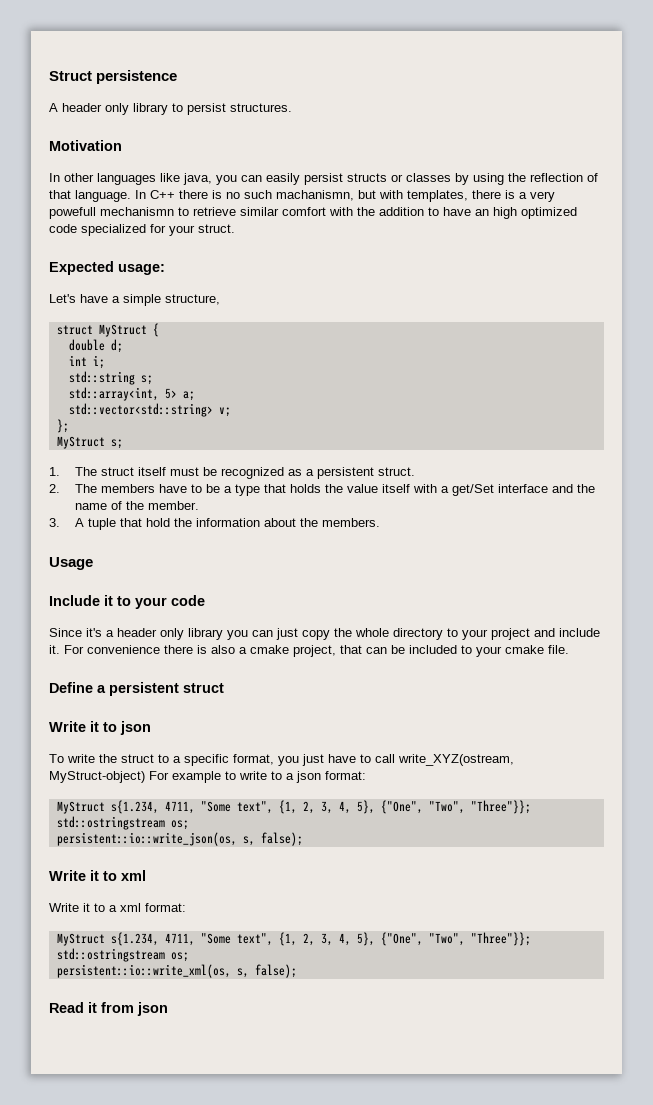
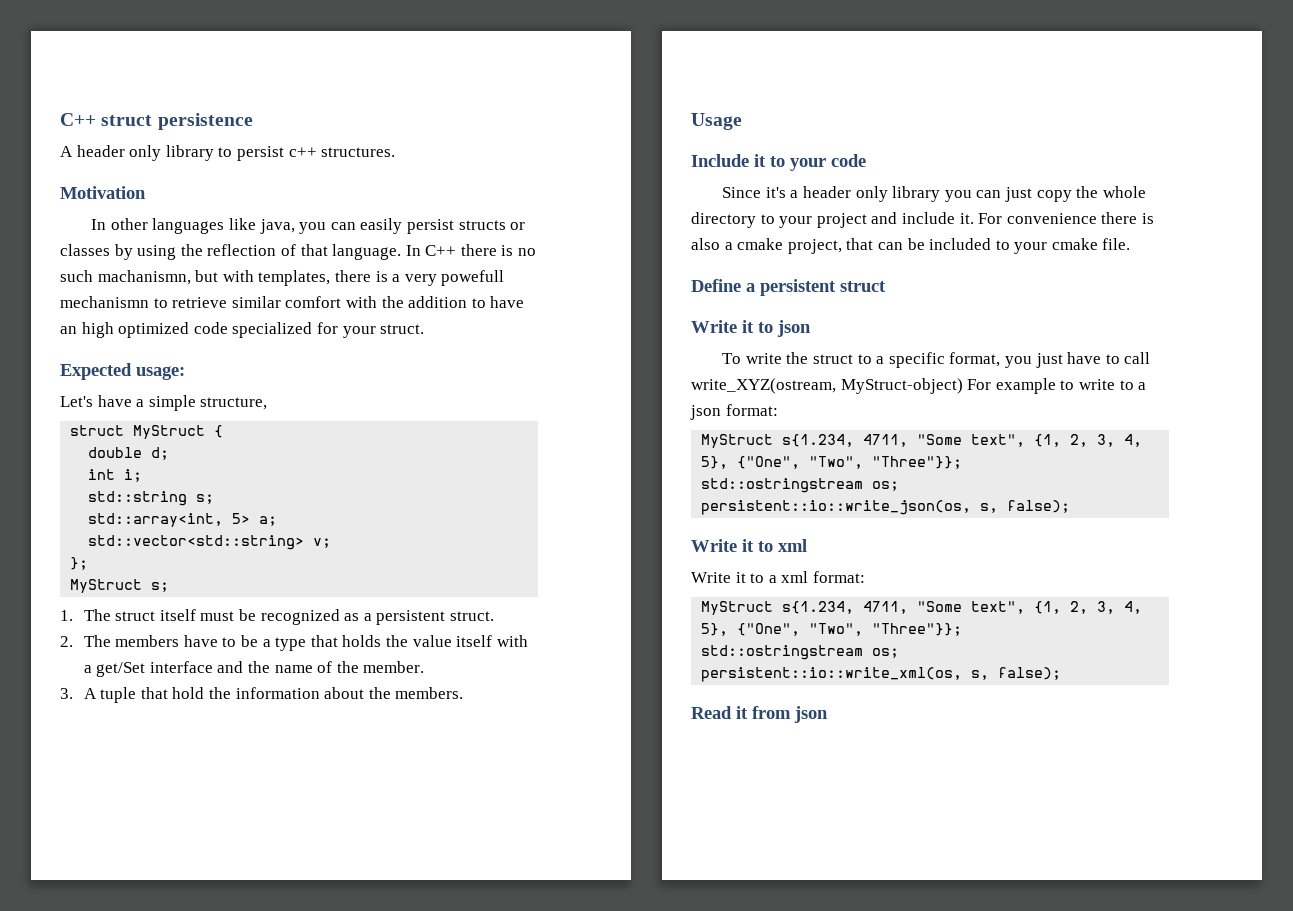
- Struct persistence
+ C++ struct persistence
- A header only library to persist structures.
+ A header only library to persist c++ structures.

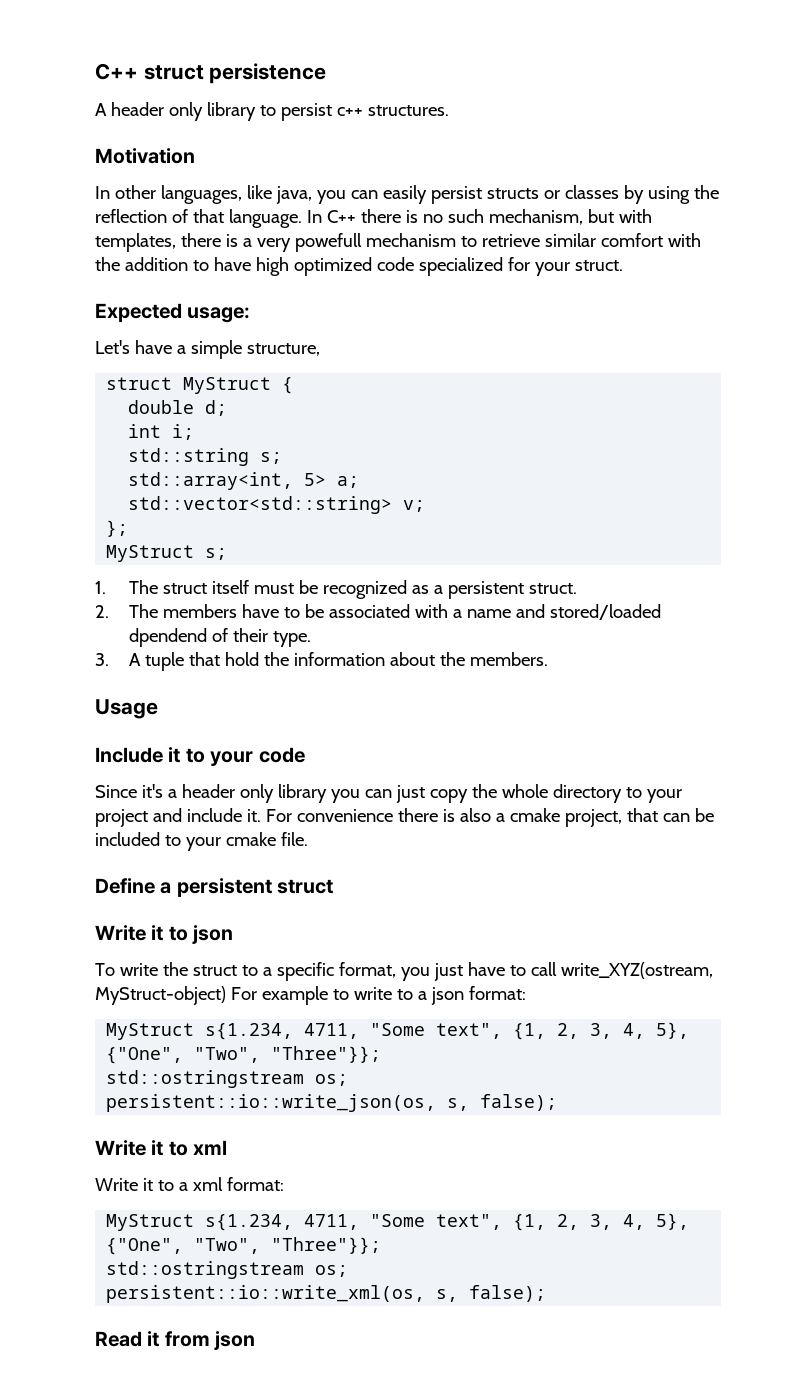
- In other languages like java, you can easily persist structs or classes by using the reflection of that language.
+ In other languages, like java, you can easily persist structs or classes by using the reflection of that language.
- In C++ there is no such machanismn, but with templates, there is a very powefull mechanismn to retrieve similar comfort with the addition to have an high optimized code specialized for your struct.
+ In C++ there is no such mechanism, but with templates, there is a very powefull mechanism to retrieve similar comfort with the addition to have high optimized code specialized for your struct.
- 2. The members have to be a type that holds the value itself with a get/Set interface and the name of the member.
+ 2. The members have to be associated with a name and stored/loaded dpendend of their type.

